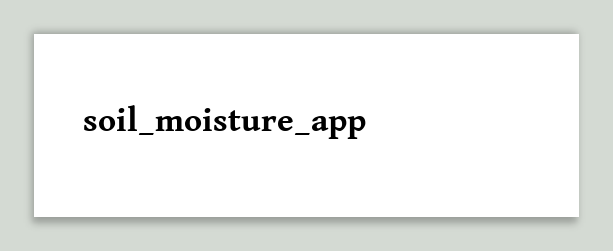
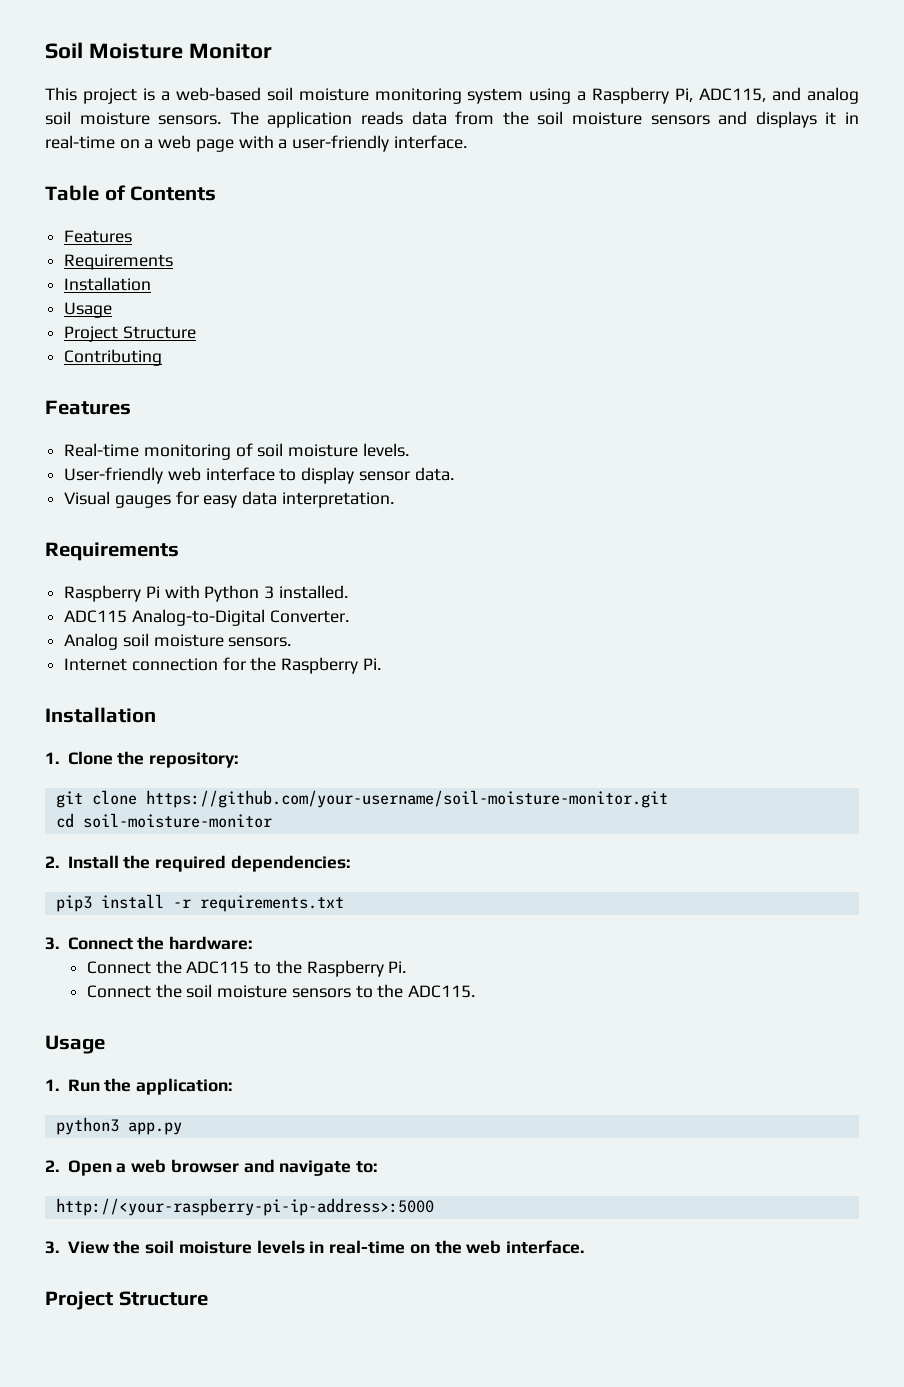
- soil_moisture_app
+ Soil Moisture Monitor
+ This project is a web-based soil moisture monitoring system using a Raspberry Pi, ADC115, and analog soil moisture sensors. The application reads data from the soil moisture sensors and displays it in real-time on a web page with a user-friendly interface.
+ Table of Contents
+ Features
+ Requirements
+ Installation
+ Usage
+ Project Structure
+ Contributing
+ Features
+ Real-time monitoring of soil moisture levels.
+ User-friendly web interface to display sensor data.
+ Visual gauges for easy data interpretation.
+ Requirements
+ Raspberry Pi with Python 3 installed.
+ ADC115 Analog-to-Digital Converter.
+ Analog soil moisture sensors.
+ Internet connection for the Raspberry Pi.
+ Installation
+ 1. Clone the repository:
+ git clone https://github.com/your-username/soil-moisture-monitor.git
+ cd soil-moisture-monitor
+ 2. Install the required dependencies:
+ pip3 install -r requirements.txt
+ 3. Connect the hardware:
+ Connect the ADC115 to the Raspberry Pi.
+ Connect the soil moisture sensors to the ADC115.
+ Usage
+ 1. Run the application:
+ python3 app.py
+ 2. Open a web browser and navigate to:
+ http://<your-raspberry-pi-ip-address>:5000
+ 3. View the soil moisture levels in real-time on the web interface.
+ Project Structure

